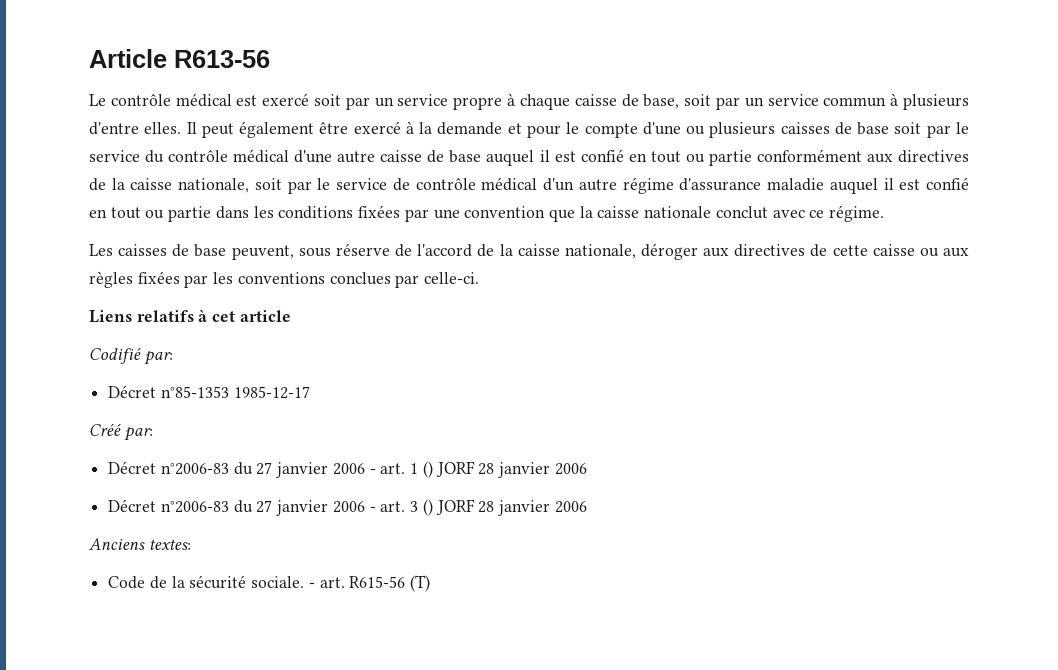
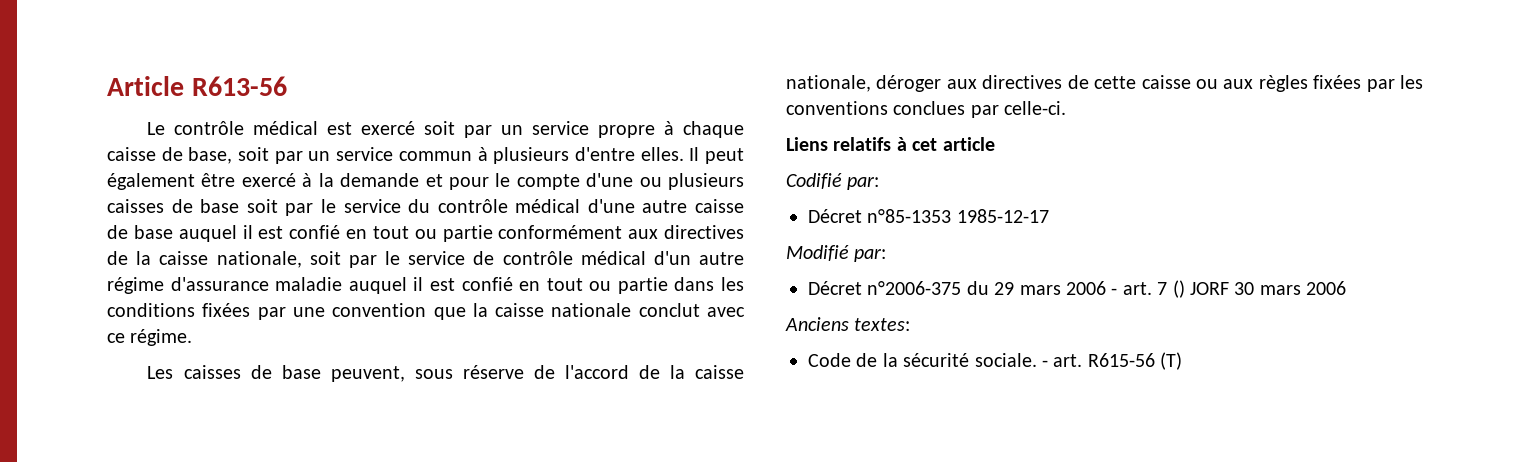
- Créé par:
- Décret n°2006-83 du 27 janvier 2006 - art. 1 () JORF 28 janvier 2006
- Décret n°2006-83 du 27 janvier 2006 - art. 3 () JORF 28 janvier 2006
+ Modifié par:
+ Décret n°2006-375 du 29 mars 2006 - art. 7 () JORF 30 mars 2006

